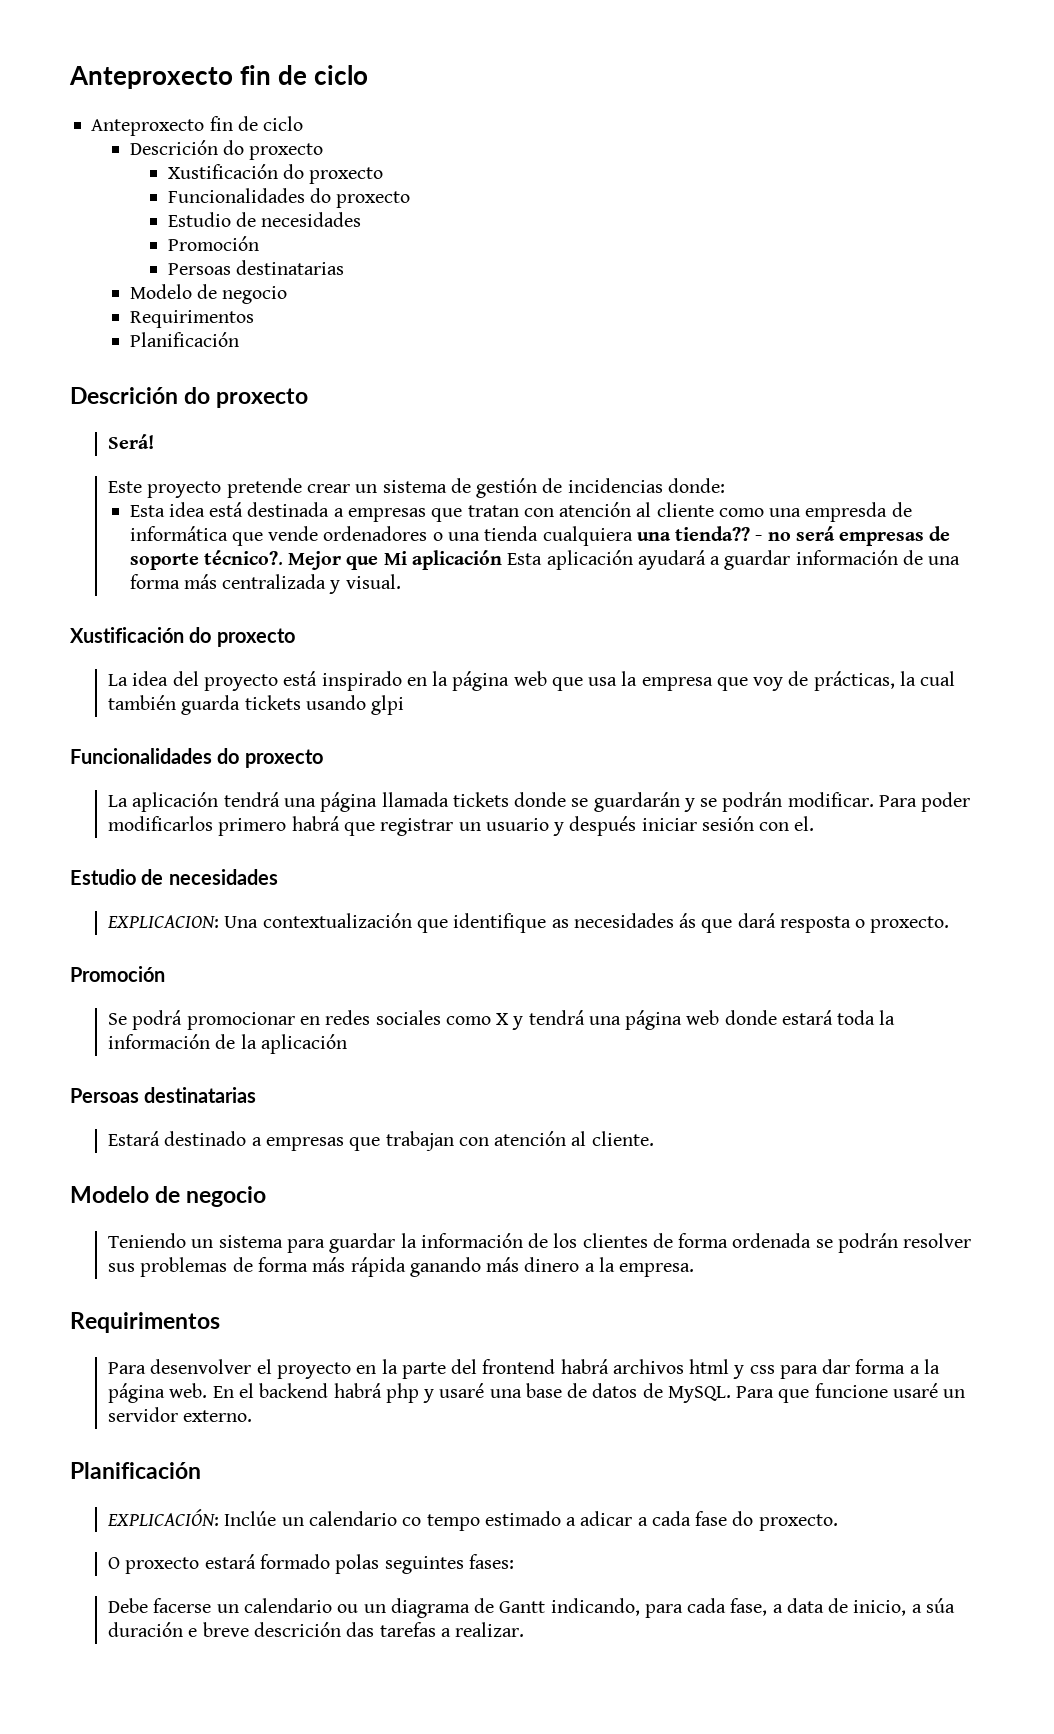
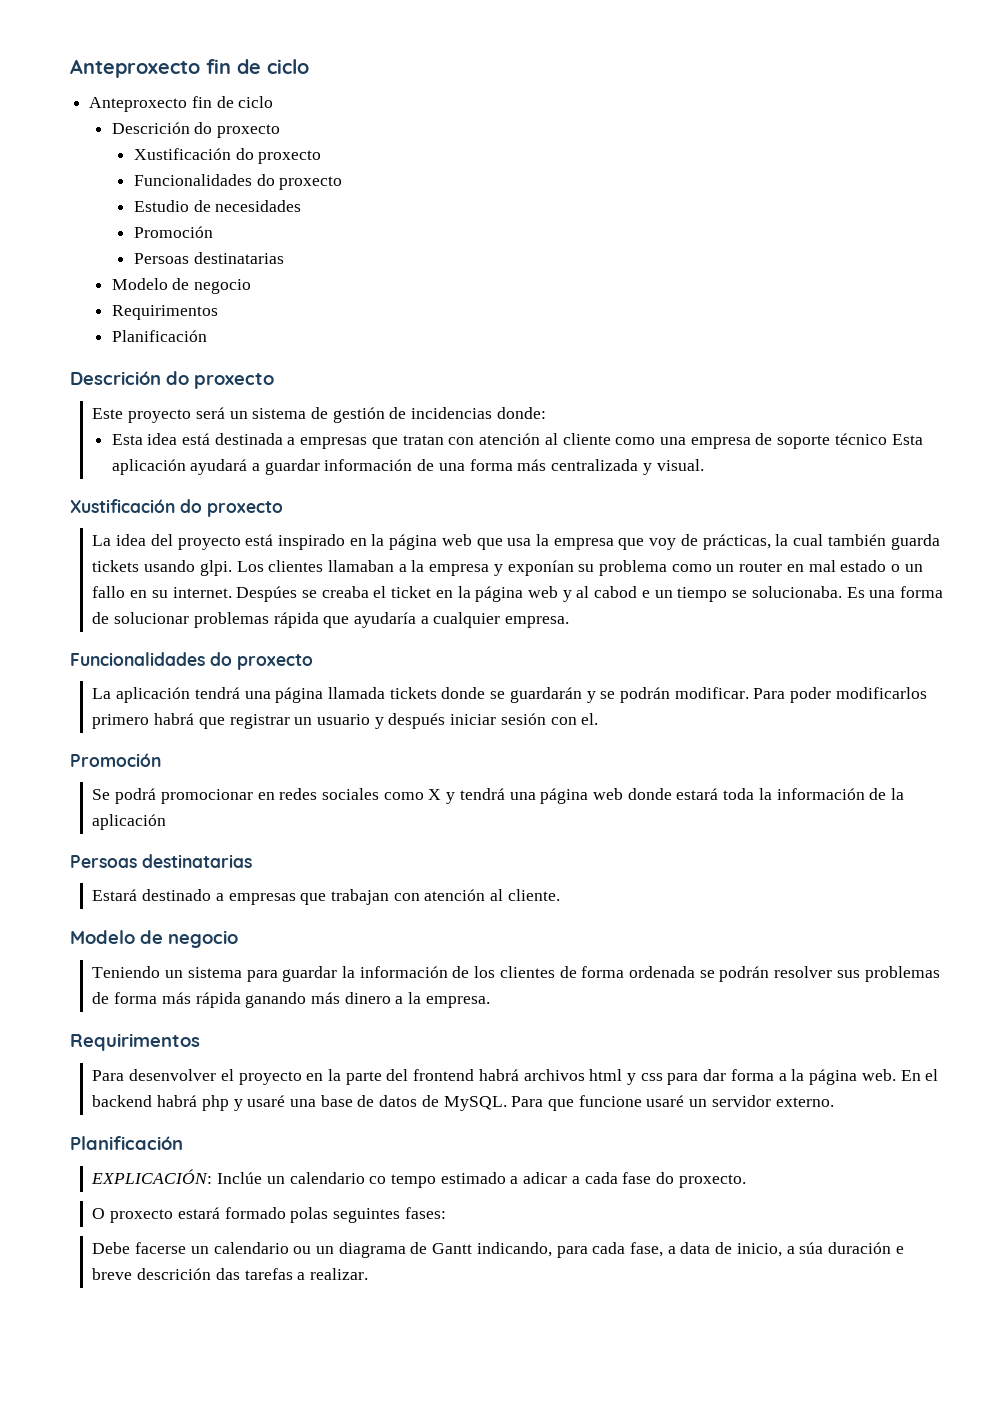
- Será!
- Este proyecto pretende crear un sistema de gestión de incidencias donde:
+ Este proyecto será un sistema de gestión de incidencias donde:
- Esta idea está destinada a empresas que tratan con atención al cliente como una empresda de informática que vende ordenadores o una tienda cualquiera una tienda?? - no será empresas de soporte técnico?. Mejor que Mi aplicación Esta aplicación ayudará a guardar información de una forma más centralizada y visual.
+ Esta idea está destinada a empresas que tratan con atención al cliente como una empresa de soporte técnico Esta aplicación ayudará a guardar información de una forma más centralizada y visual.
- La idea del proyecto está inspirado en la página web que usa la empresa que voy de prácticas, la cual también guarda tickets usando glpi
+ La idea del proyecto está inspirado en la página web que usa la empresa que voy de prácticas, la cual también guarda tickets usando glpi. Los clientes llamaban a la empresa y exponían su problema como un router en mal estado o un fallo en su internet. Despúes se creaba el ticket en la página web y al cabod e un tiempo se solucionaba. Es una forma de solucionar problemas rápida que ayudaría a cualquier empresa.
  Para poder modificarlos primero habrá que registrar un usuario y después iniciar sesión con el.
- Estudio de necesidades
- EXPLICACION: Una contextualización que identifique as necesidades ás que dará resposta o proxecto.

